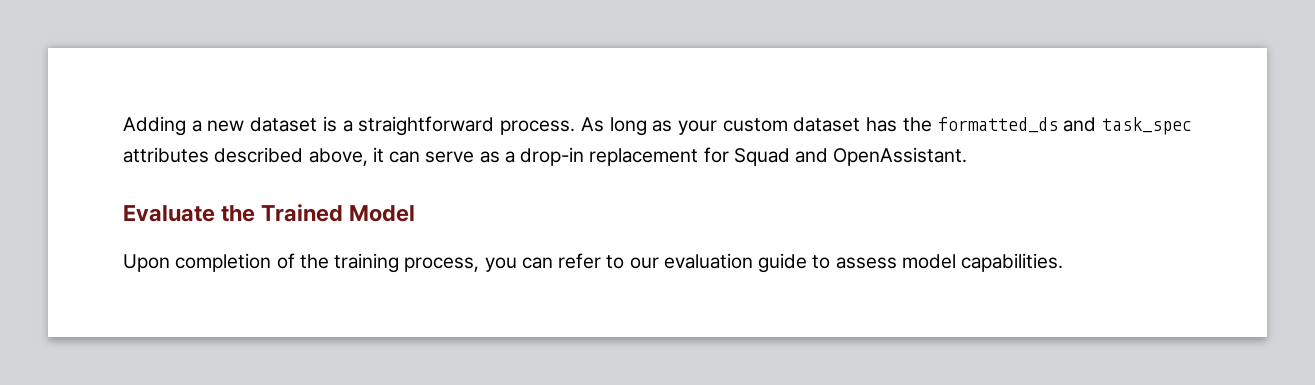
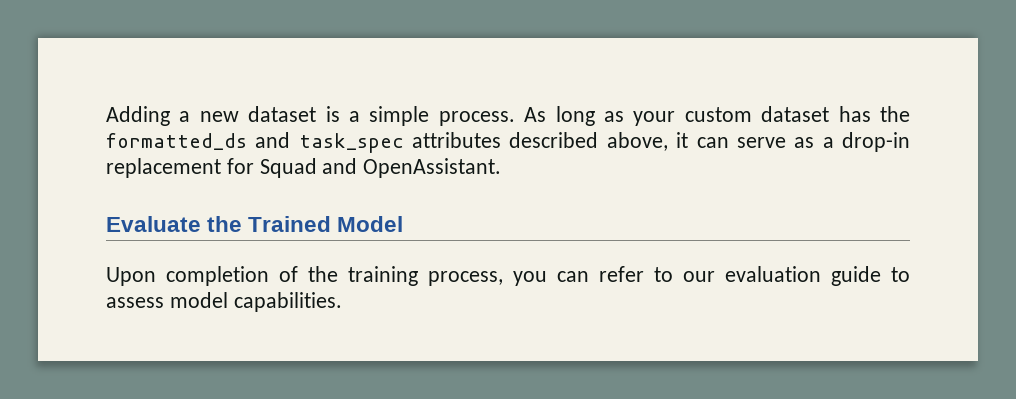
- Adding a new dataset is a straightforward process.
+ Adding a new dataset is a simple process.

